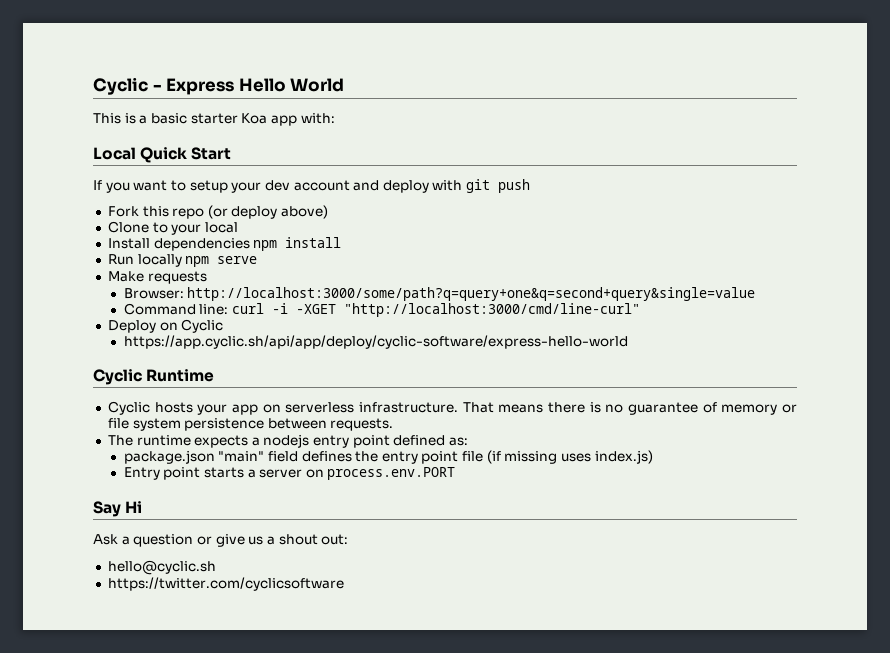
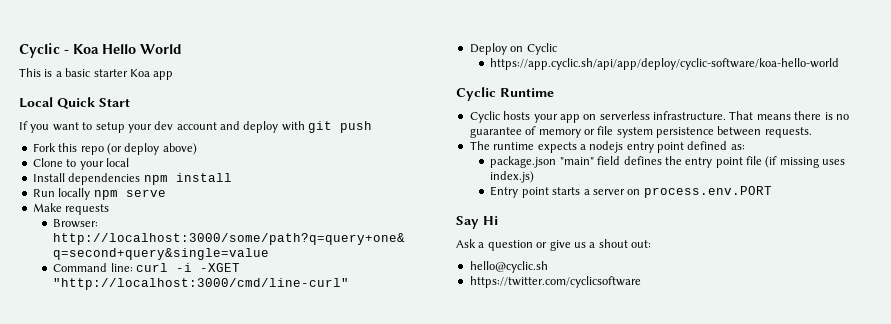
- Cyclic - Express Hello World
+ Cyclic - Koa Hello World
- This is a basic starter Koa app with:
+ This is a basic starter Koa app
- https://app.cyclic.sh/api/app/deploy/cyclic-software/express-hello-world
+ https://app.cyclic.sh/api/app/deploy/cyclic-software/koa-hello-world

